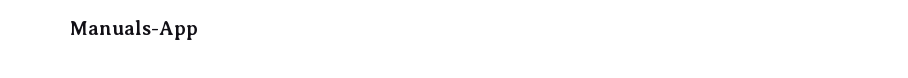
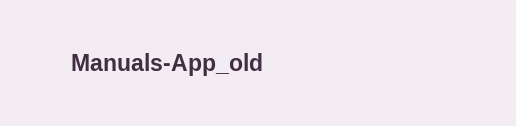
- Manuals-App
+ Manuals-App_old

